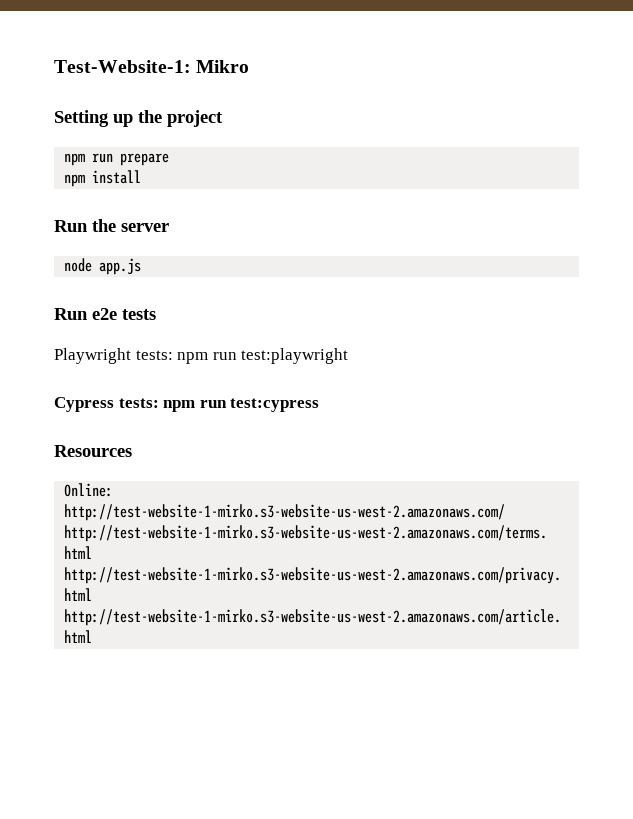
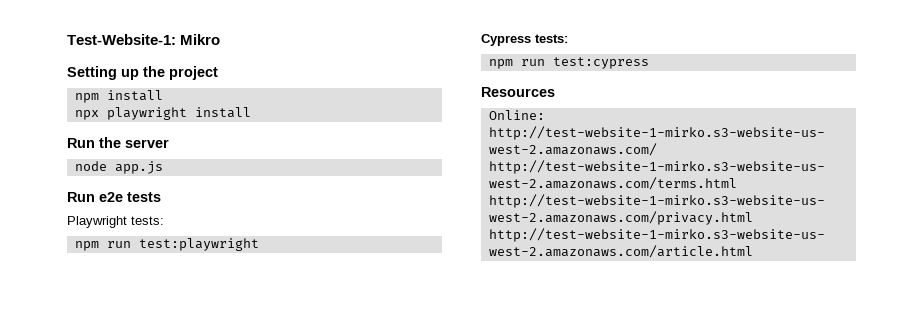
- npm run prepare
  npm install
+ npx playwright install
- Playwright tests: npm run test:playwright
+ Playwright tests:
+ npm run test:playwright
- Cypress tests: npm run test:cypress
+ Cypress tests:
+ npm run test:cypress

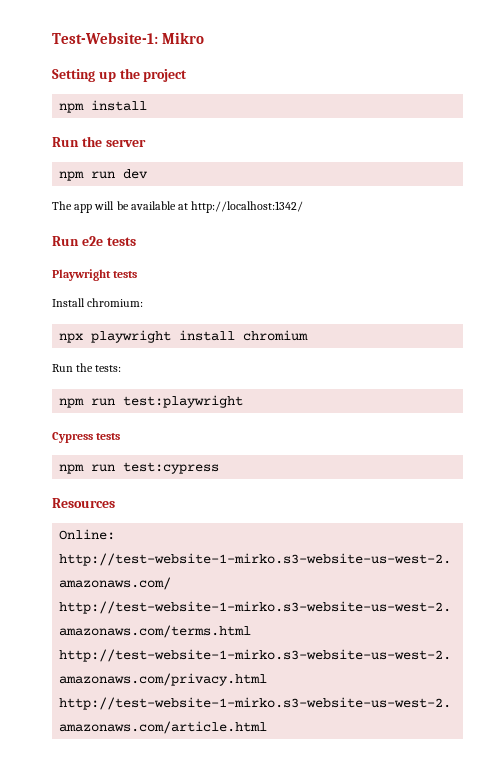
- npx playwright install
- node app.js
+ npm run dev
+ The app will be available at http://localhost:1342/
  Run e2e tests
- Playwright tests:
+ Playwright tests
+ Install chromium:
+ npx playwright install chromium
+ Run the tests:
- Cypress tests:
+ Cypress tests

